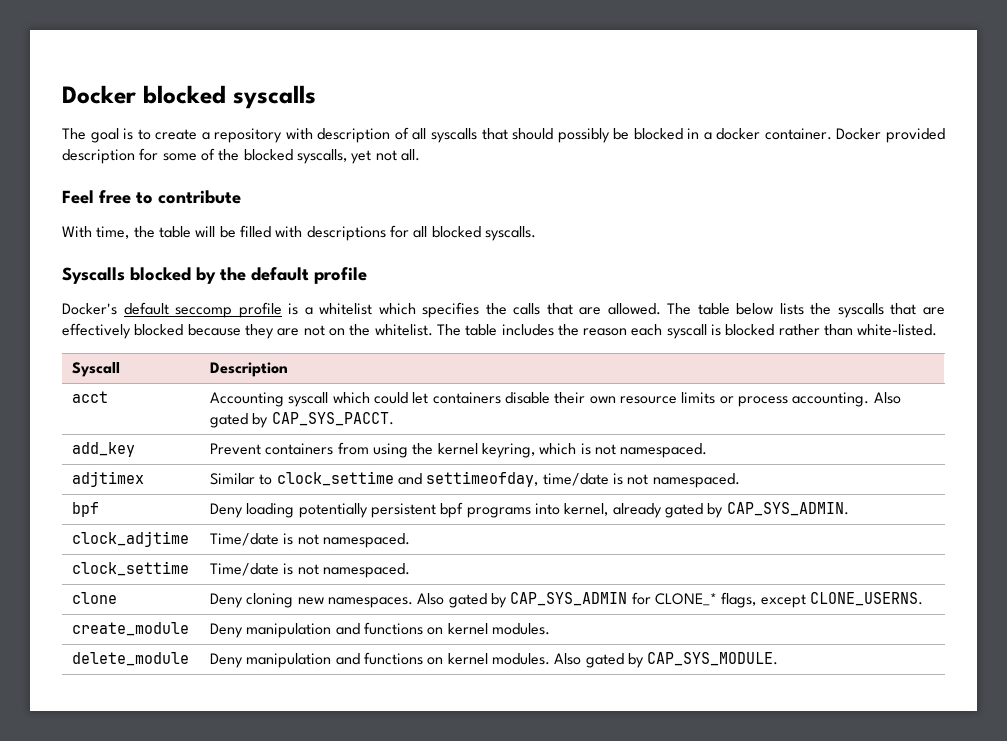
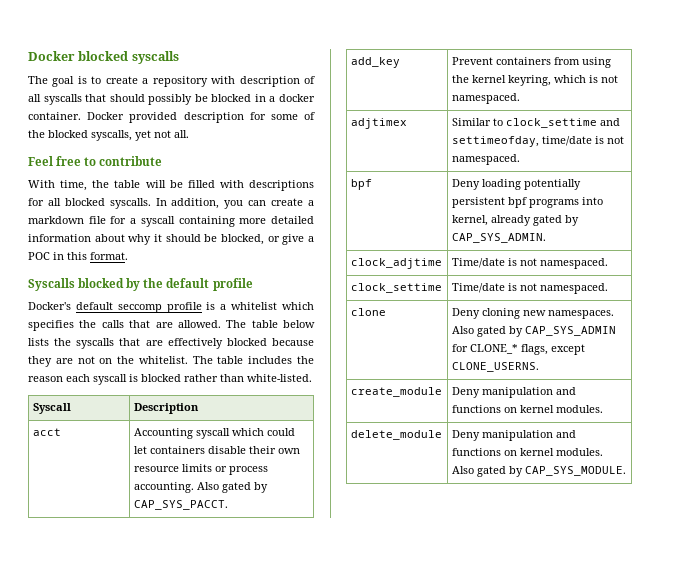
+ In addition, you can create a markdown file for a syscall containing more detailed information about why it should be blocked, or give a POC in this format.

